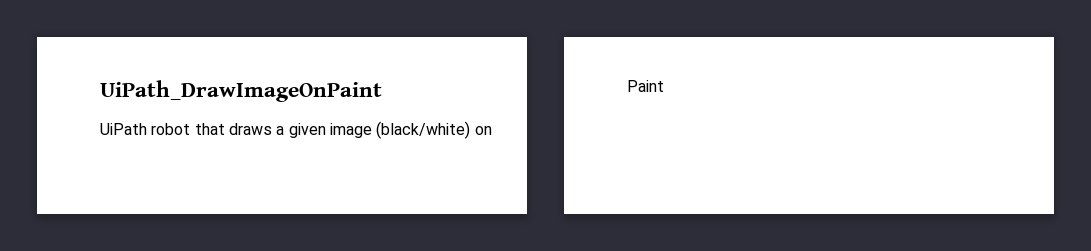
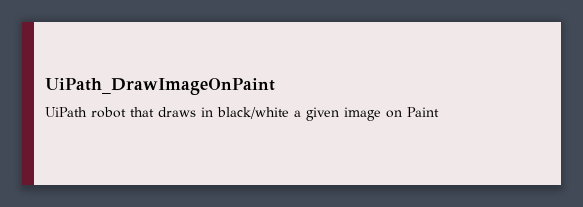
- UiPath robot that draws a given image (black/white) on Paint
+ UiPath robot that draws in black/white a given image on Paint

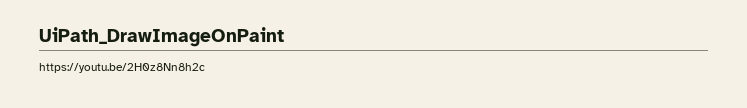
- UiPath robot that draws in black/white a given image on Paint
+ https://youtu.be/2H0z8Nn8h2c

